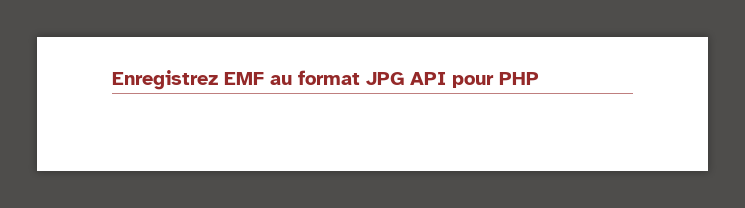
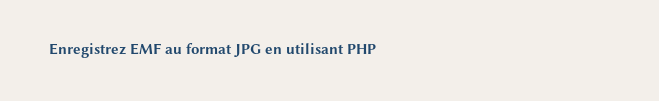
- Enregistrez EMF au format JPG API pour PHP
+ Enregistrez EMF au format JPG en utilisant PHP

